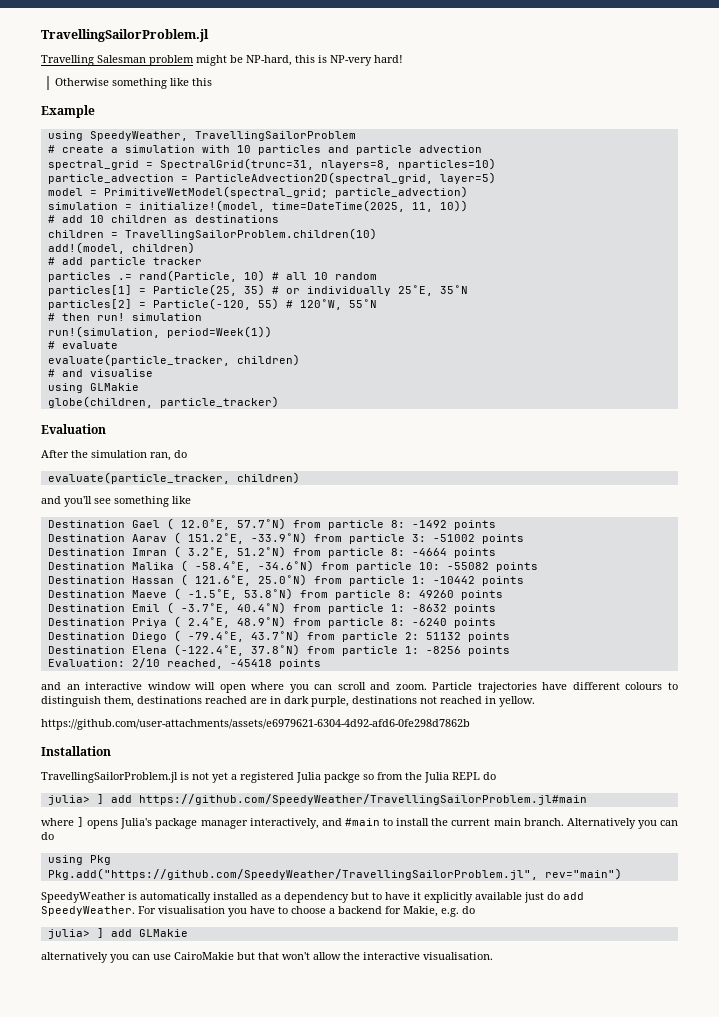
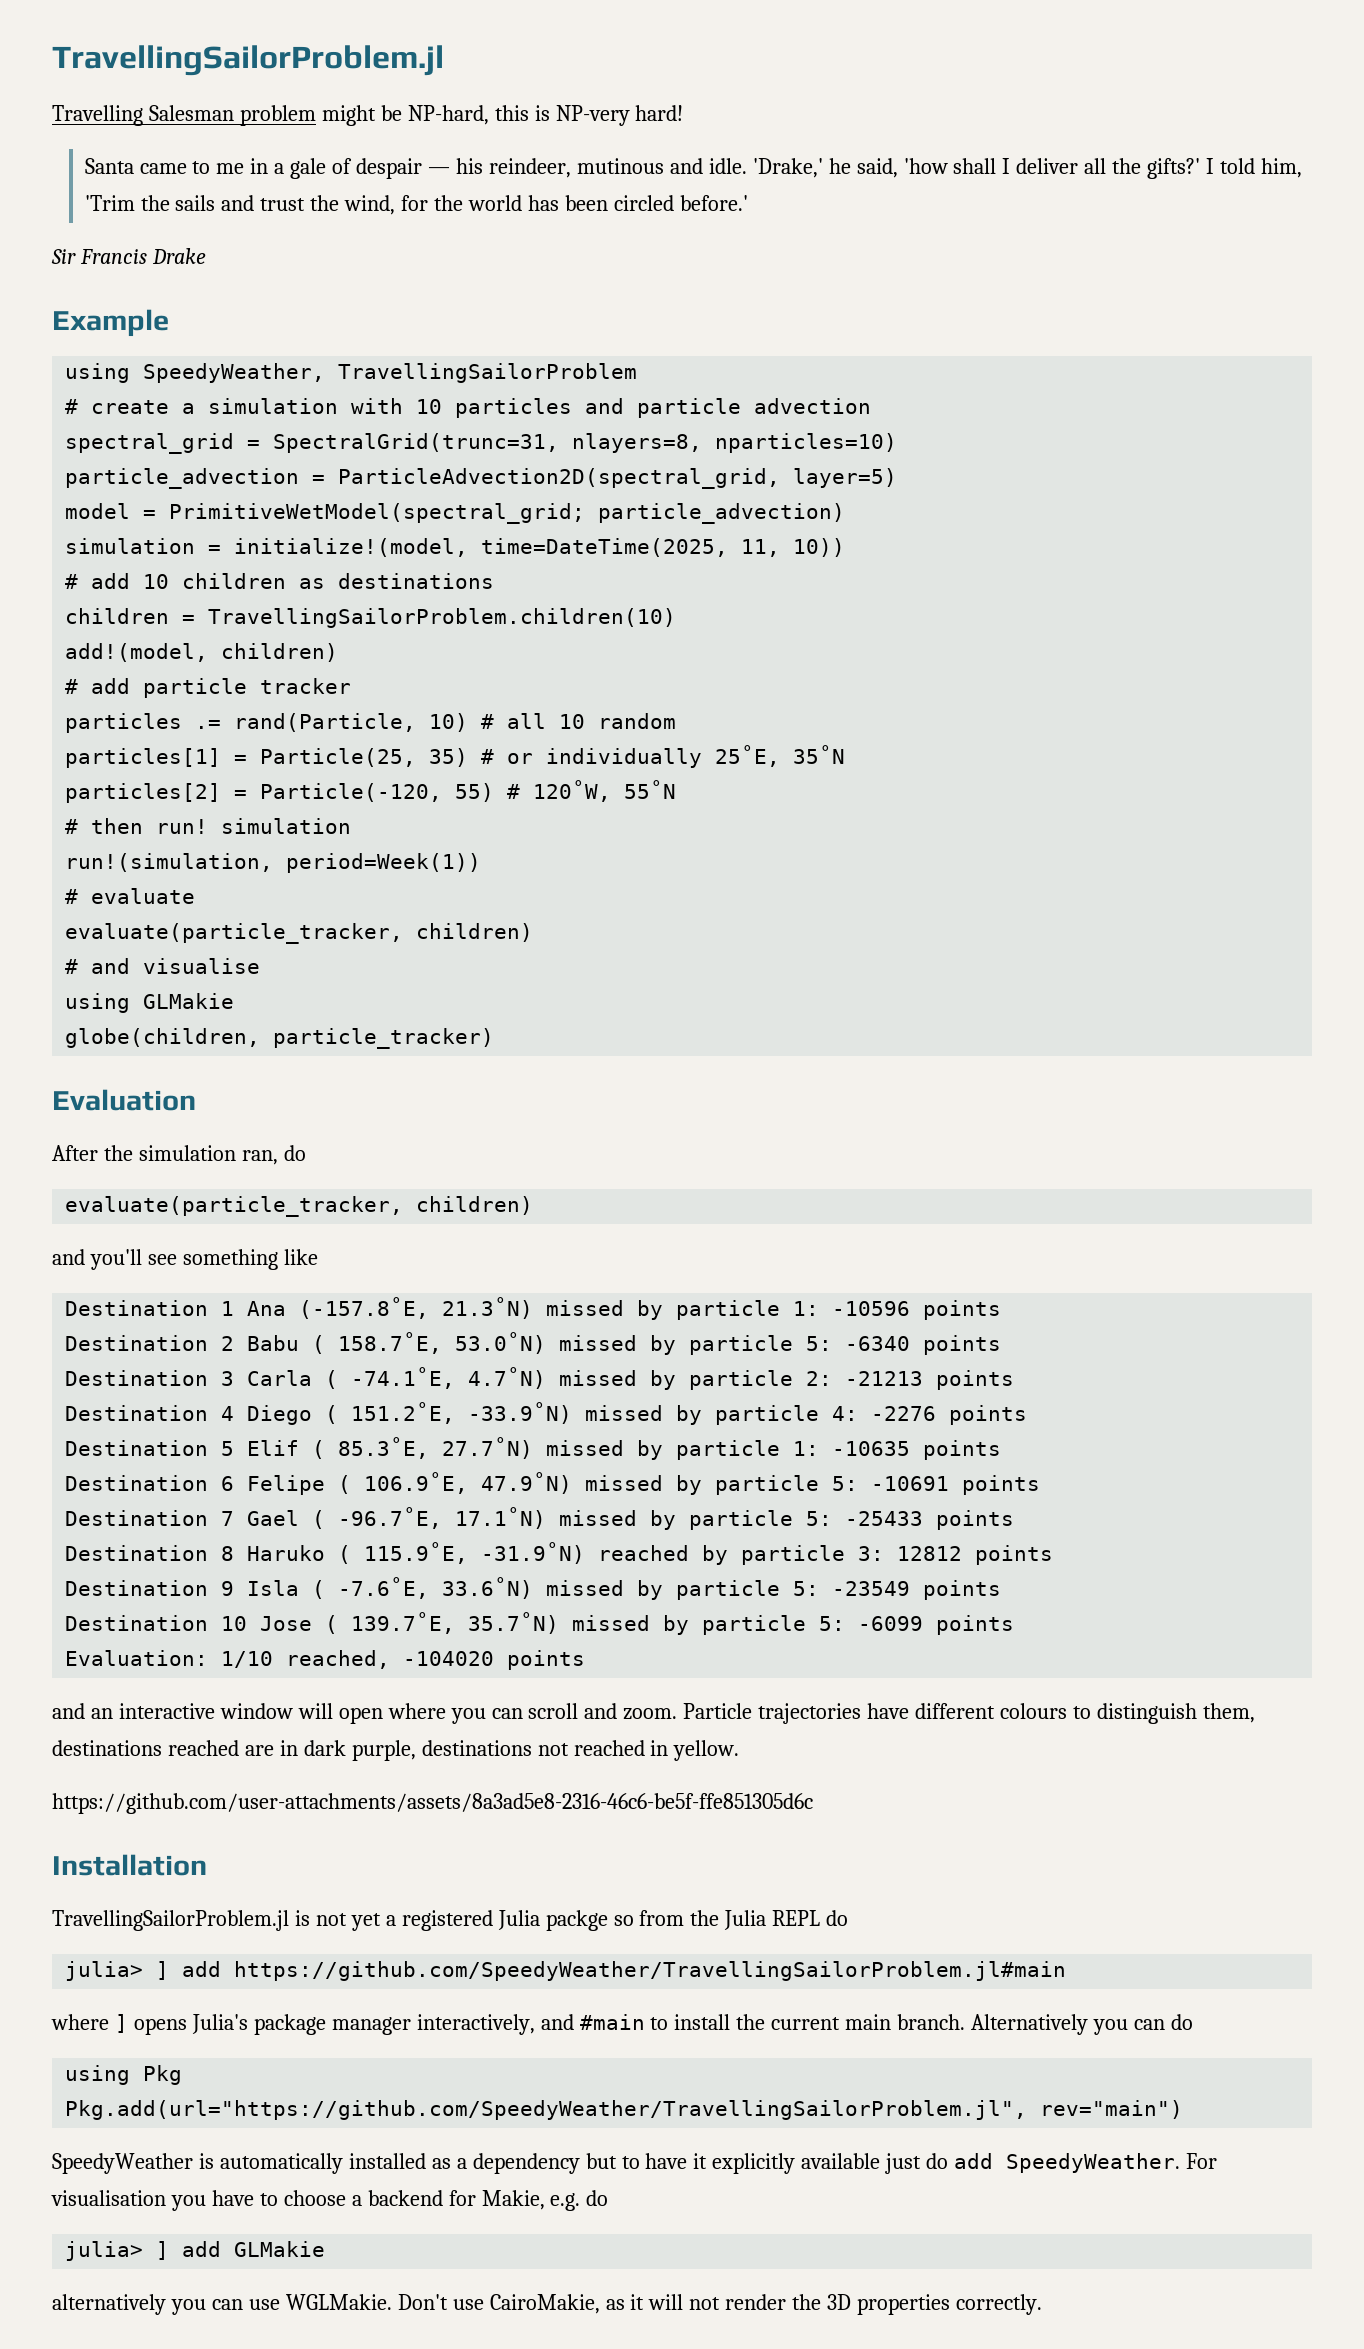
- Otherwise something like this
+ Santa came to me in a gale of despair — his reindeer, mutinous and idle. 'Drake,' he said, 'how shall I deliver all the gifts?' I told him, 'Trim the sails and trust the wind, for the world has been circled before.'
+ Sir Francis Drake
- Destination Gael ( 12.0˚E, 57.7˚N) from particle 8: -1492 points
- Destination Aarav ( 151.2˚E, -33.9˚N) from particle 3: -51002 points
- Destination Imran ( 3.2˚E, 51.2˚N) from particle 8: -4664 points
- Destination Malika ( -58.4˚E, -34.6˚N) from particle 10: -55082 points
- Destination Hassan ( 121.6˚E, 25.0˚N) from particle 1: -10442 points
- Destination Maeve ( -1.5˚E, 53.8˚N) from particle 8: 49260 points
- Destination Emil ( -3.7˚E, 40.4˚N) from particle 1: -8632 points
- Destination Priya ( 2.4˚E, 48.9˚N) from particle 8: -6240 points
- Destination Diego ( -79.4˚E, 43.7˚N) from particle 2: 51132 points
- Destination Elena (-122.4˚E, 37.8˚N) from particle 1: -8256 points
+ Destination 1 Ana (-157.8˚E, 21.3˚N) missed by particle 1: -10596 points
+ Destination 2 Babu ( 158.7˚E, 53.0˚N) missed by particle 5: -6340 points
+ Destination 3 Carla ( -74.1˚E, 4.7˚N) missed by particle 2: -21213 points
+ Destination 4 Diego ( 151.2˚E, -33.9˚N) missed by particle 4: -2276 points
+ Destination 5 Elif ( 85.3˚E, 27.7˚N) missed by particle 1: -10635 points
+ Destination 6 Felipe ( 106.9˚E, 47.9˚N) missed by particle 5: -10691 points
+ Destination 7 Gael ( -96.7˚E, 17.1˚N) missed by particle 5: -25433 points
+ Destination 8 Haruko ( 115.9˚E, -31.9˚N) reached by particle 3: 12812 points
+ Destination 9 Isla ( -7.6˚E, 33.6˚N) missed by particle 5: -23549 points
+ Destination 10 Jose ( 139.7˚E, 35.7˚N) missed by particle 5: -6099 points
- Evaluation: 2/10 reached, -45418 points
+ Evaluation: 1/10 reached, -104020 points
- https://github.com/user-attachments/assets/e6979621-6304-4d92-afd6-0fe298d7862b
+ https://github.com/user-attachments/assets/8a3ad5e8-2316-46c6-be5f-ffe851305d6c
- Pkg.add("https://github.com/SpeedyWeather/TravellingSailorProblem.jl", rev="main")
+ Pkg.add(url="https://github.com/SpeedyWeather/TravellingSailorProblem.jl", rev="main")
- alternatively you can use CairoMakie but that won't allow the interactive visualisation.
+ alternatively you can use WGLMakie. Don't use CairoMakie, as it will not render the 3D properties correctly.

